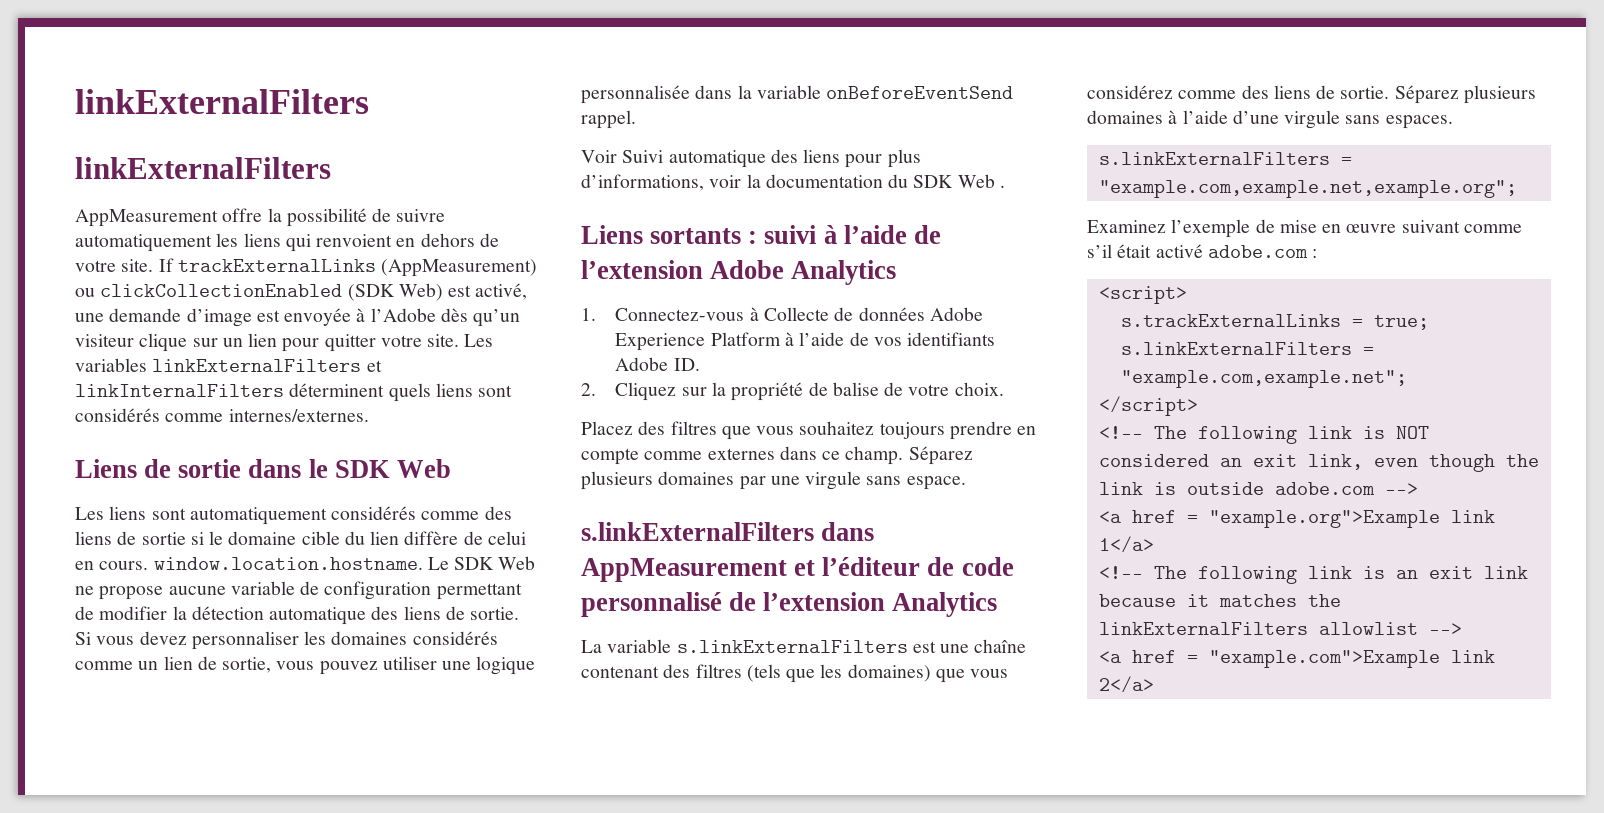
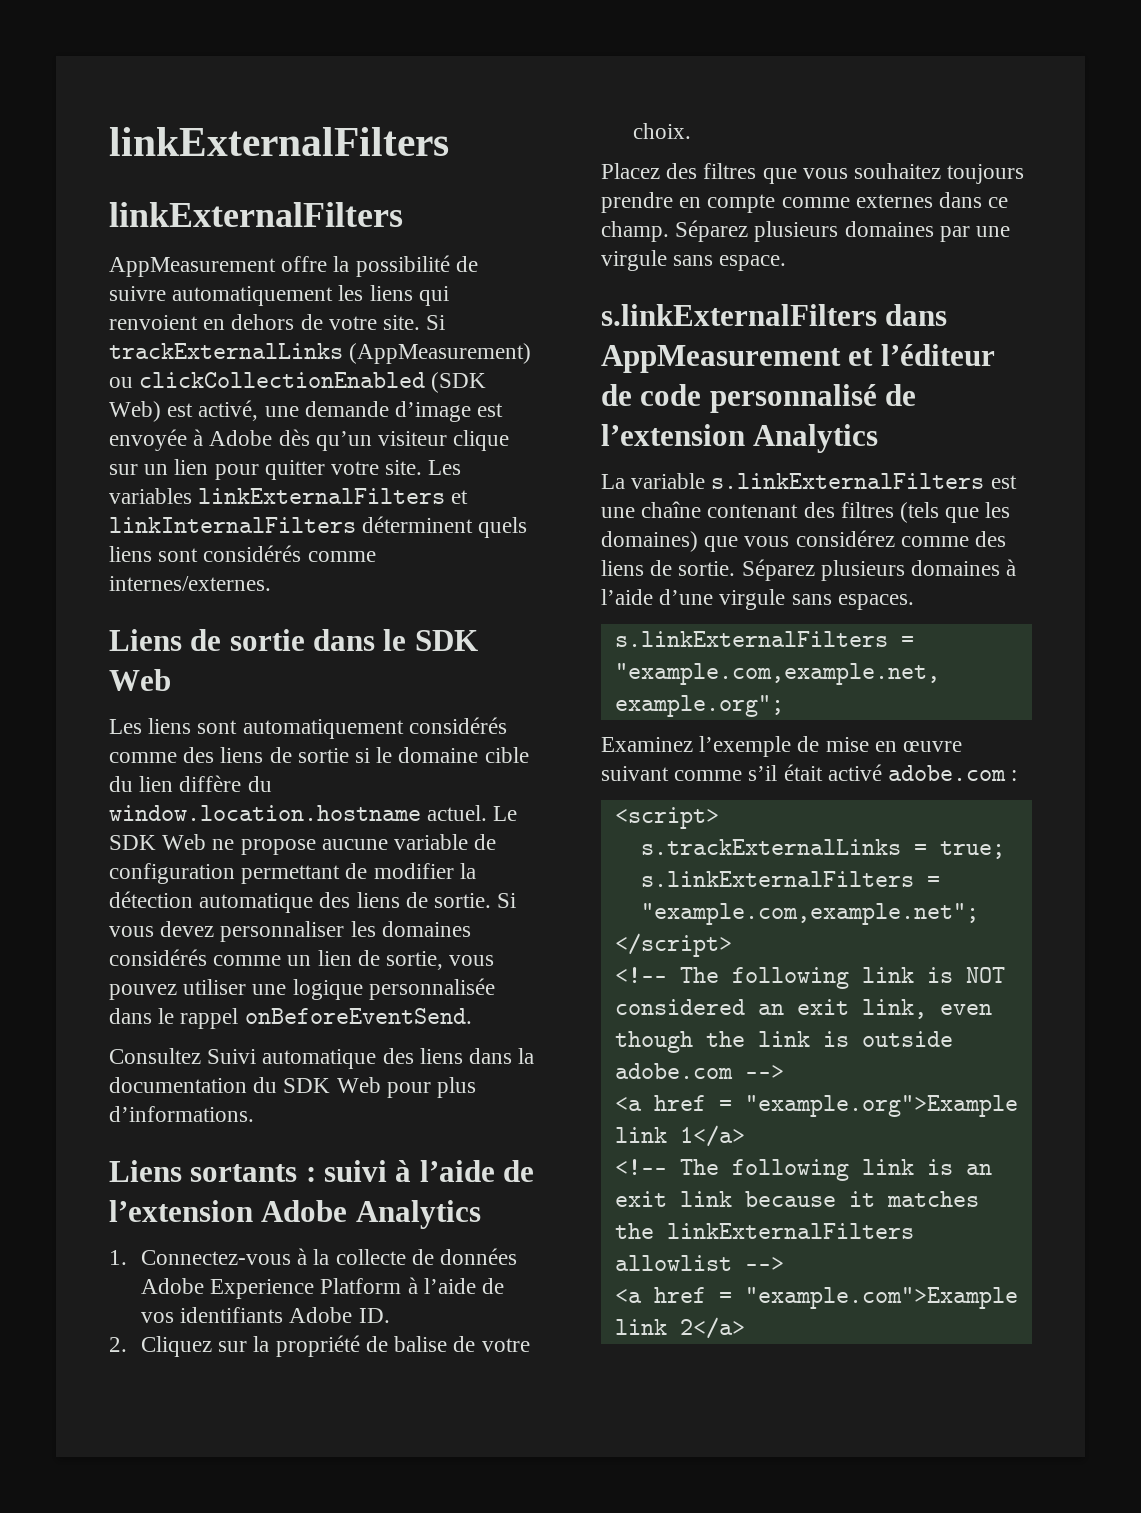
- If trackExternalLinks (AppMeasurement) ou clickCollectionEnabled (SDK Web) est activé, une demande d’image est envoyée à l’Adobe dès qu’un visiteur clique sur un lien pour quitter votre site.
+ Si trackExternalLinks (AppMeasurement) ou clickCollectionEnabled (SDK Web) est activé, une demande d’image est envoyée à Adobe dès qu’un visiteur clique sur un lien pour quitter votre site.
- Les liens sont automatiquement considérés comme des liens de sortie si le domaine cible du lien diffère de celui en cours. window.location.hostname. Le SDK Web ne propose aucune variable de configuration permettant de modifier la détection automatique des liens de sortie.
+ Les liens sont automatiquement considérés comme des liens de sortie si le domaine cible du lien diffère du window.location.hostname actuel. Le SDK Web ne propose aucune variable de configuration permettant de modifier la détection automatique des liens de sortie.
- Si vous devez personnaliser les domaines considérés comme un lien de sortie, vous pouvez utiliser une logique personnalisée dans la variable onBeforeEventSend rappel.
- Voir Suivi automatique des liens pour plus d’informations, voir la documentation du SDK Web .
+ Si vous devez personnaliser les domaines considérés comme un lien de sortie, vous pouvez utiliser une logique personnalisée dans le rappel onBeforeEventSend.
+ Consultez Suivi automatique des liens dans la documentation du SDK Web pour plus d’informations.
- 1. Connectez-vous à Collecte de données Adobe Experience Platform à l’aide de vos identifiants Adobe ID.
+ 1. Connectez-vous à la collecte de données Adobe Experience Platform à l’aide de vos identifiants Adobe ID.

